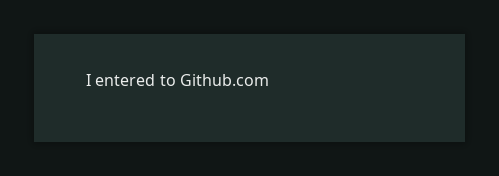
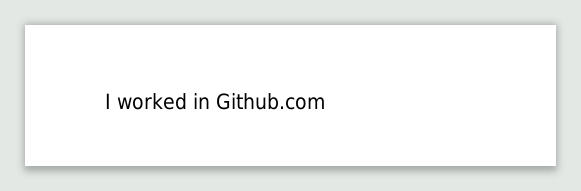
- I entered to Github.com
+ I worked in Github.com

